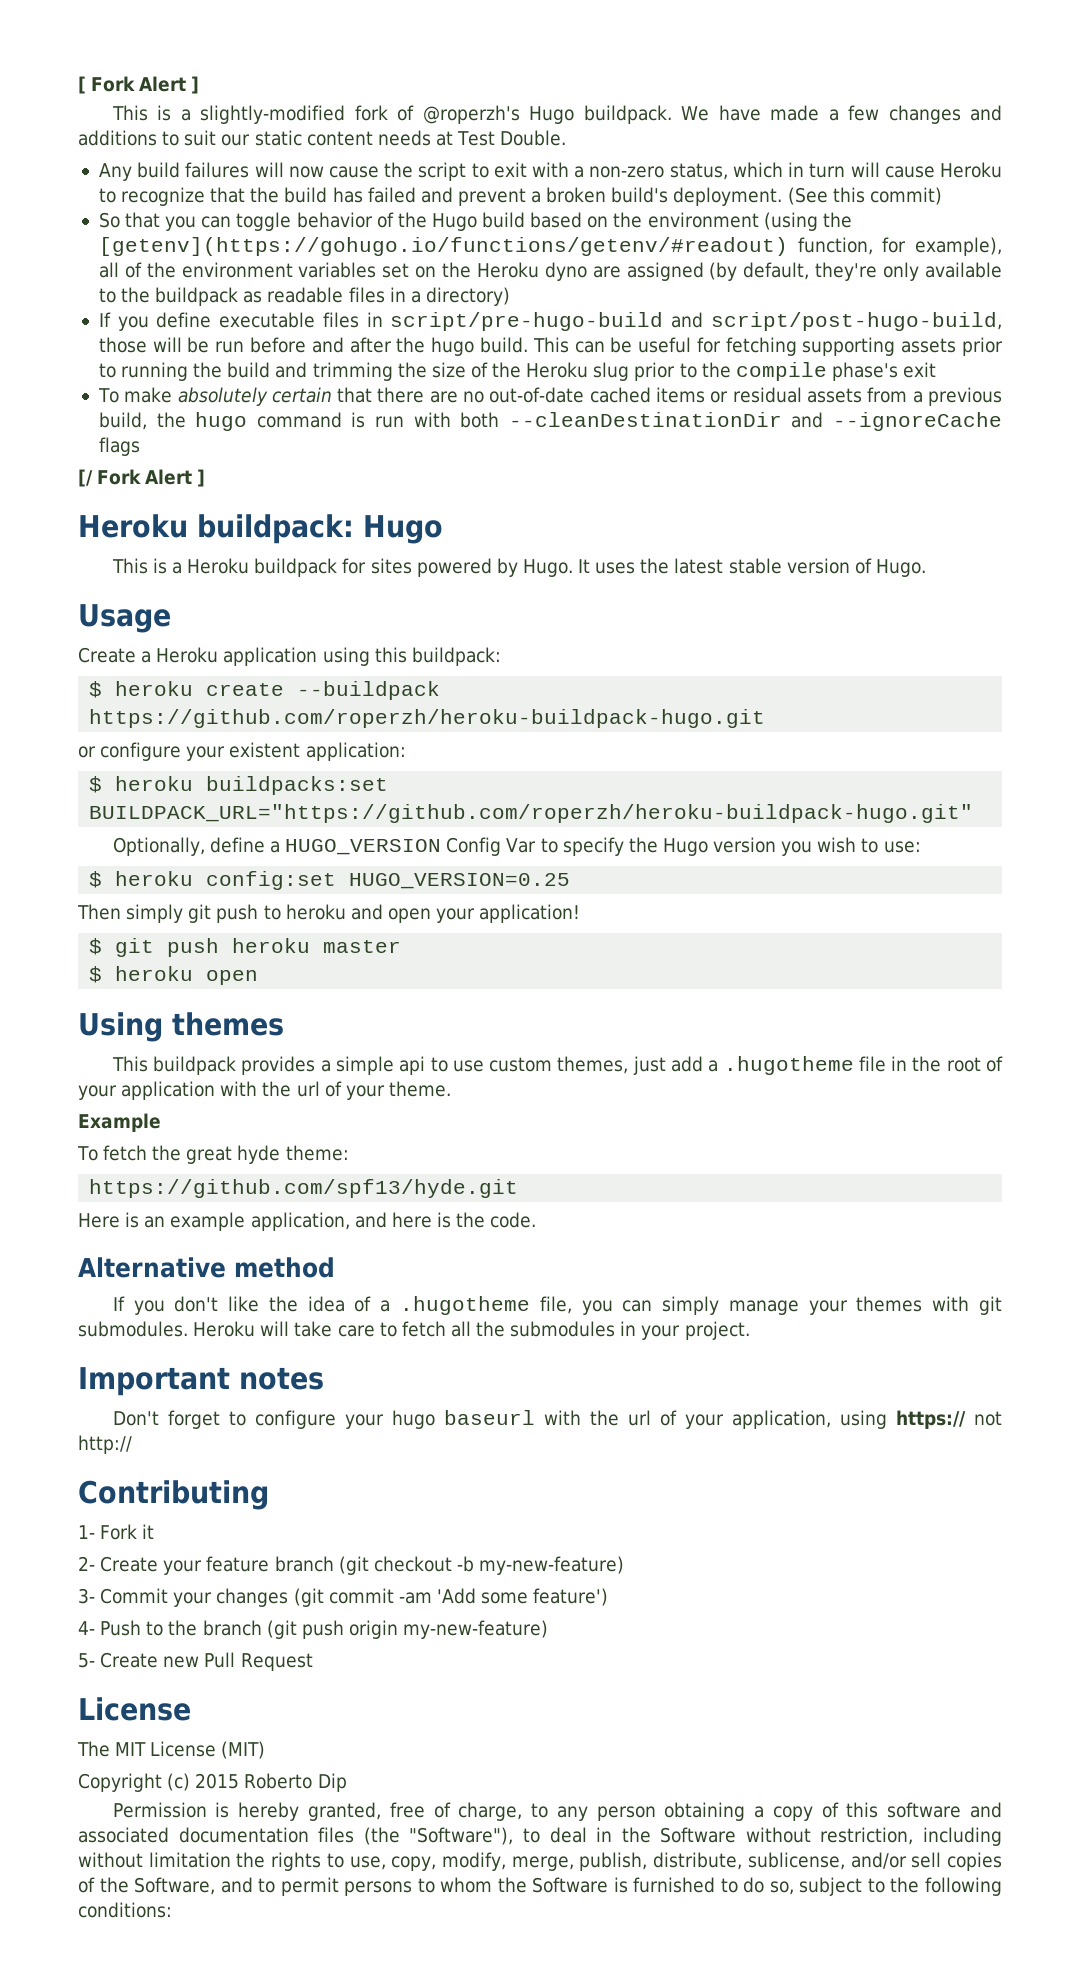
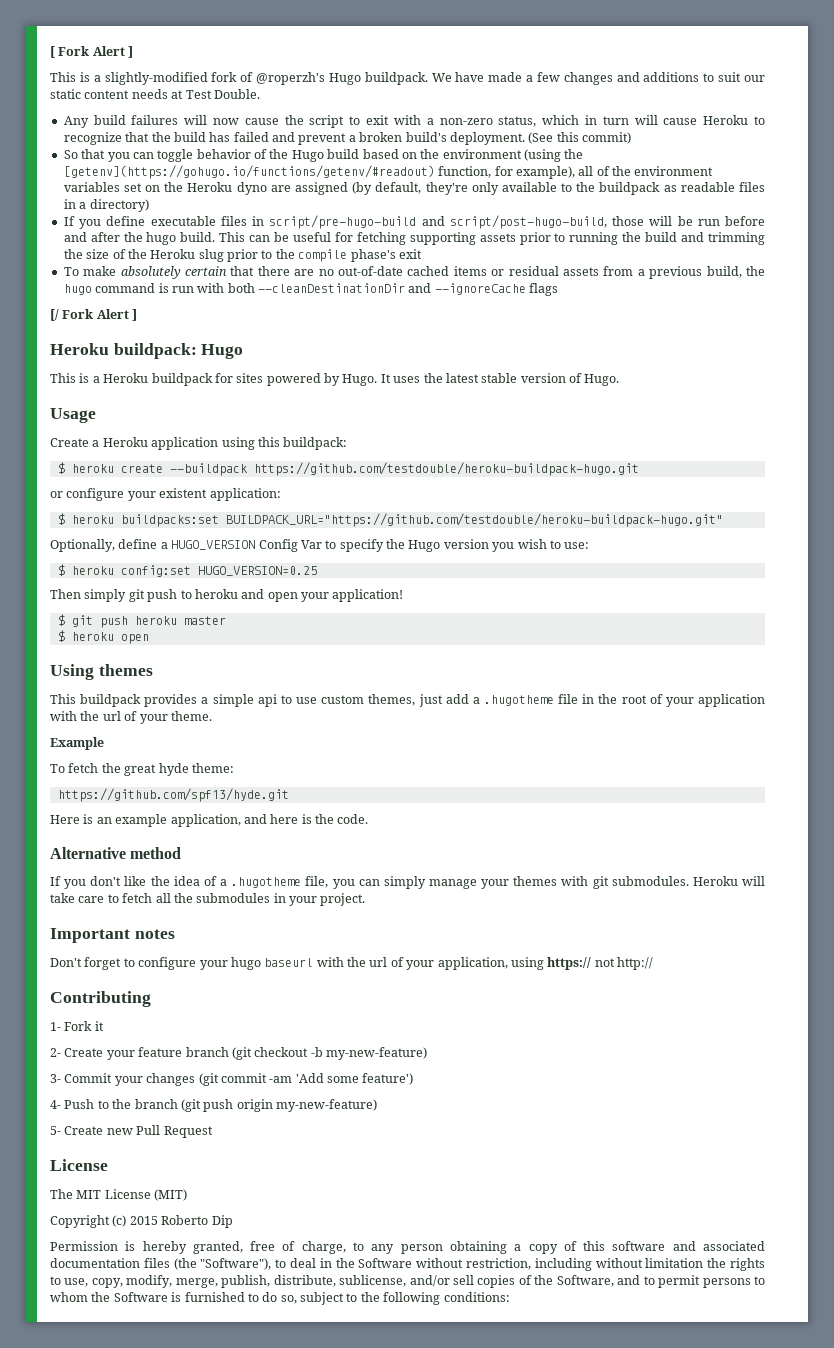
- $ heroku create --buildpack https://github.com/roperzh/heroku-buildpack-hugo.git
+ $ heroku create --buildpack https://github.com/testdouble/heroku-buildpack-hugo.git
- $ heroku buildpacks:set BUILDPACK_URL="https://github.com/roperzh/heroku-buildpack-hugo.git"
+ $ heroku buildpacks:set BUILDPACK_URL="https://github.com/testdouble/heroku-buildpack-hugo.git"

